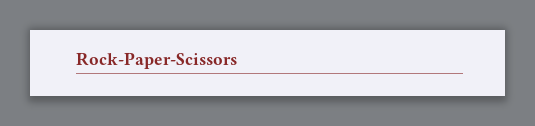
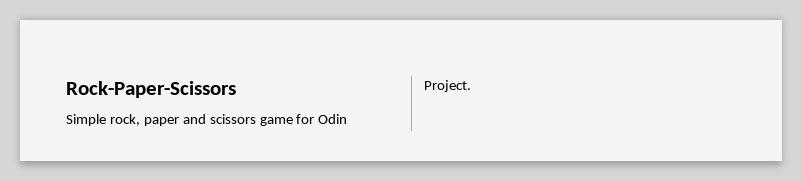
+ Simple rock, paper and scissors game for Odin Project.

